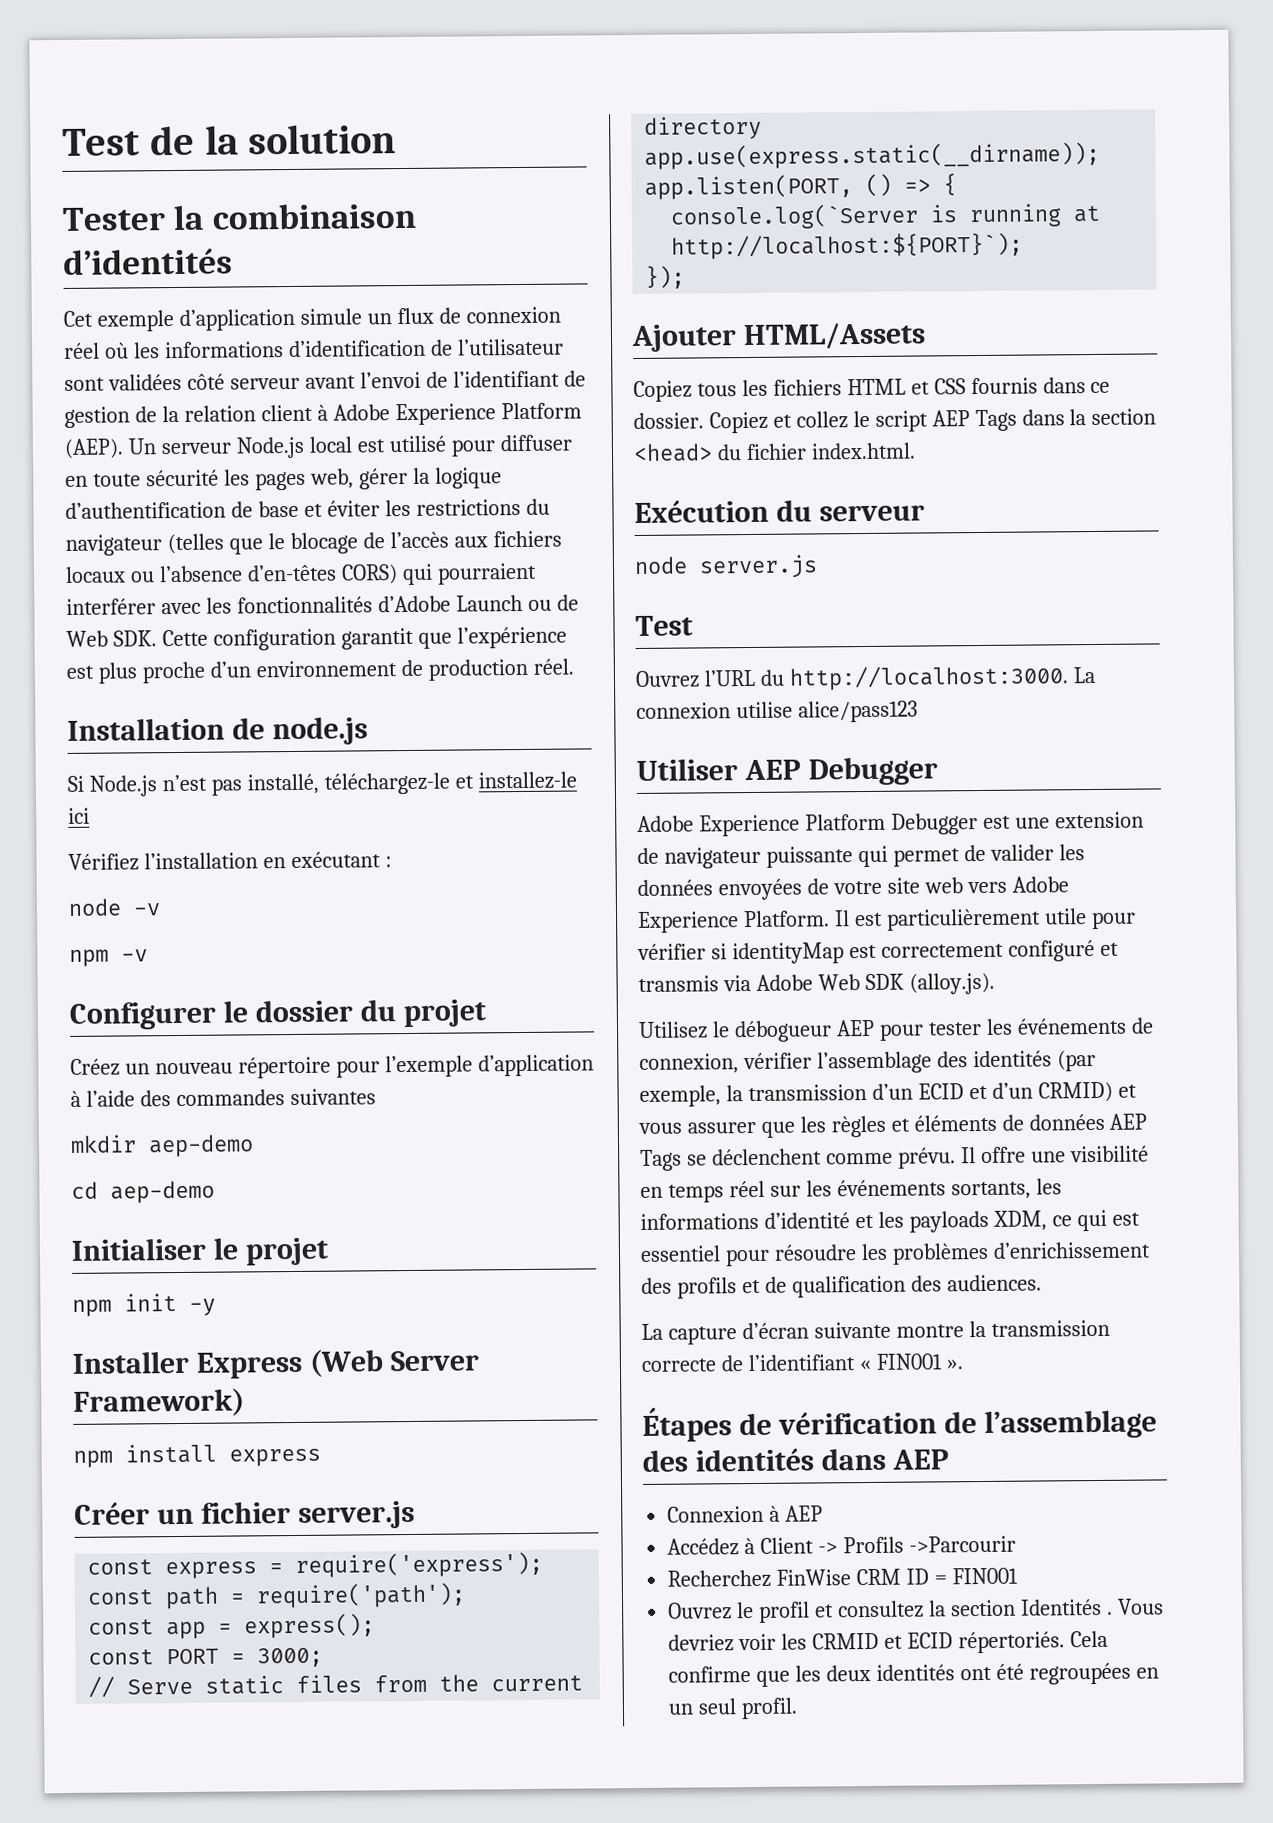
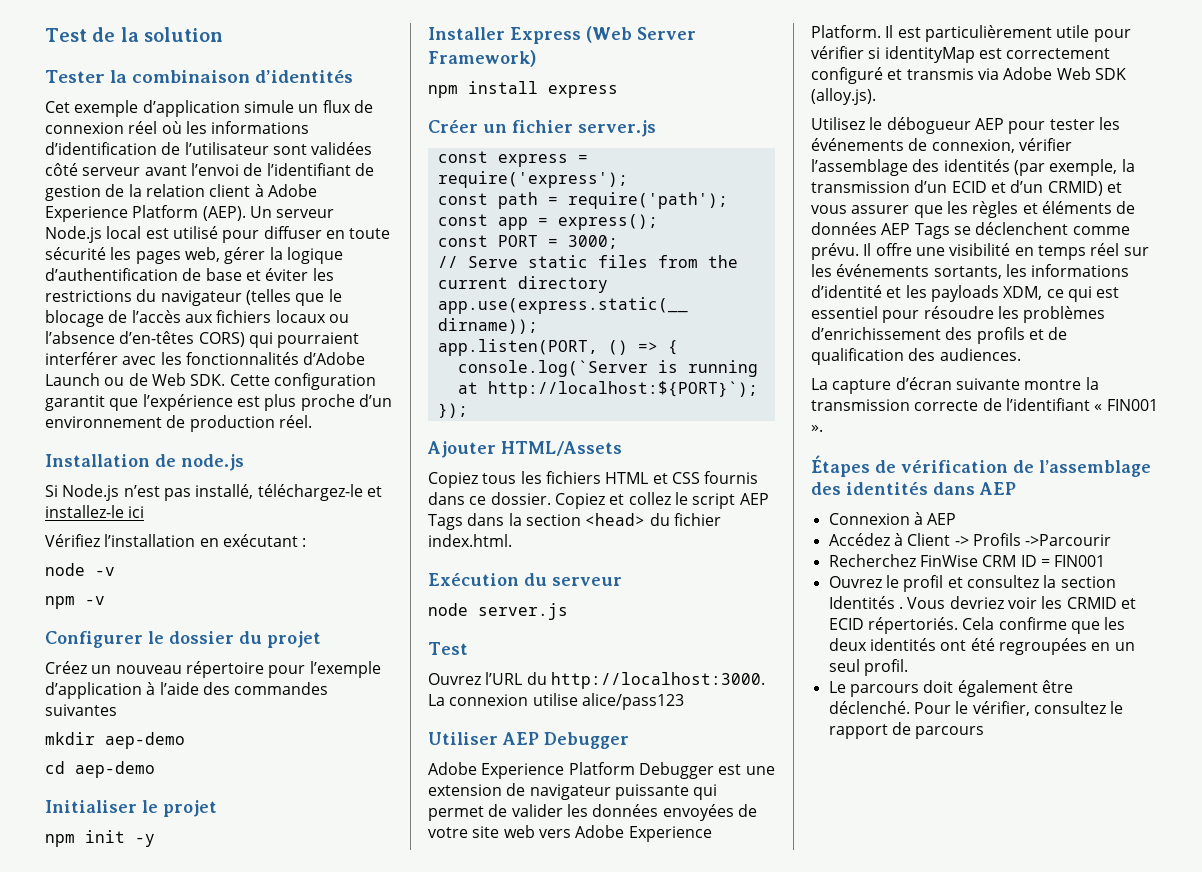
+ Le parcours doit également être déclenché. Pour le vérifier, consultez le rapport de parcours

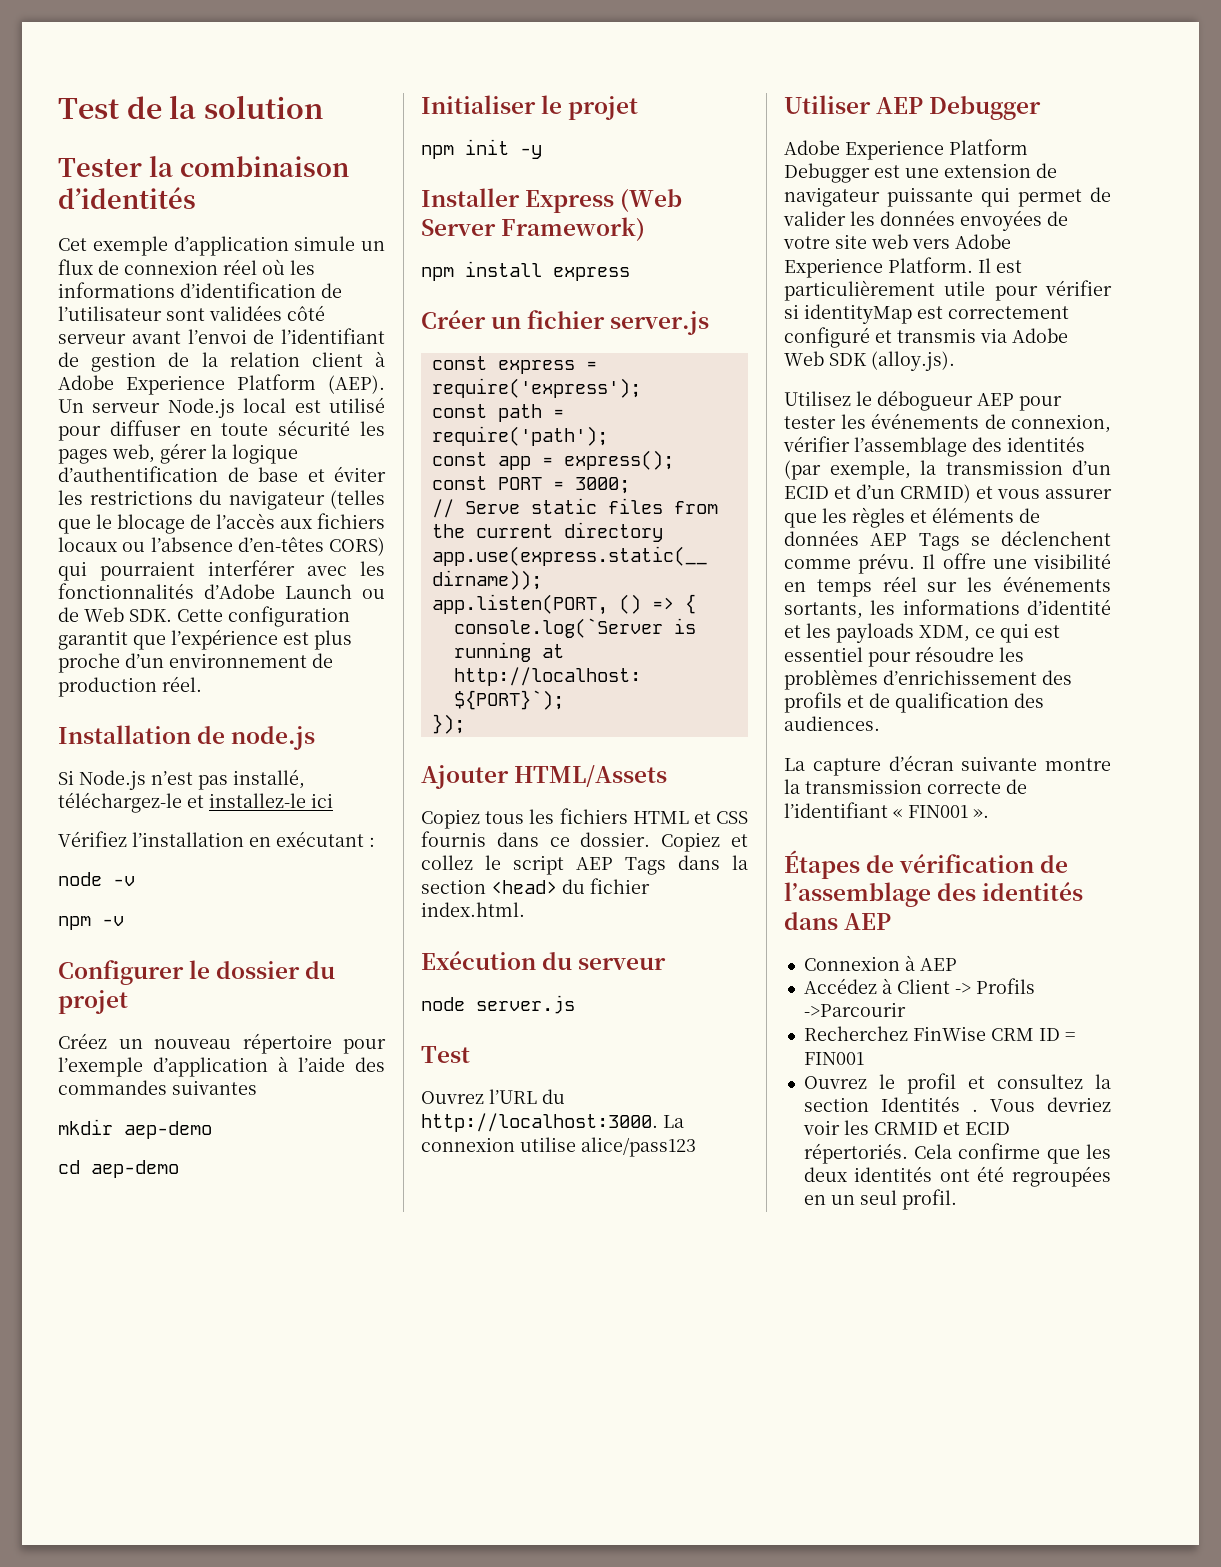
- Le parcours doit également être déclenché. Pour le vérifier, consultez le rapport de parcours

